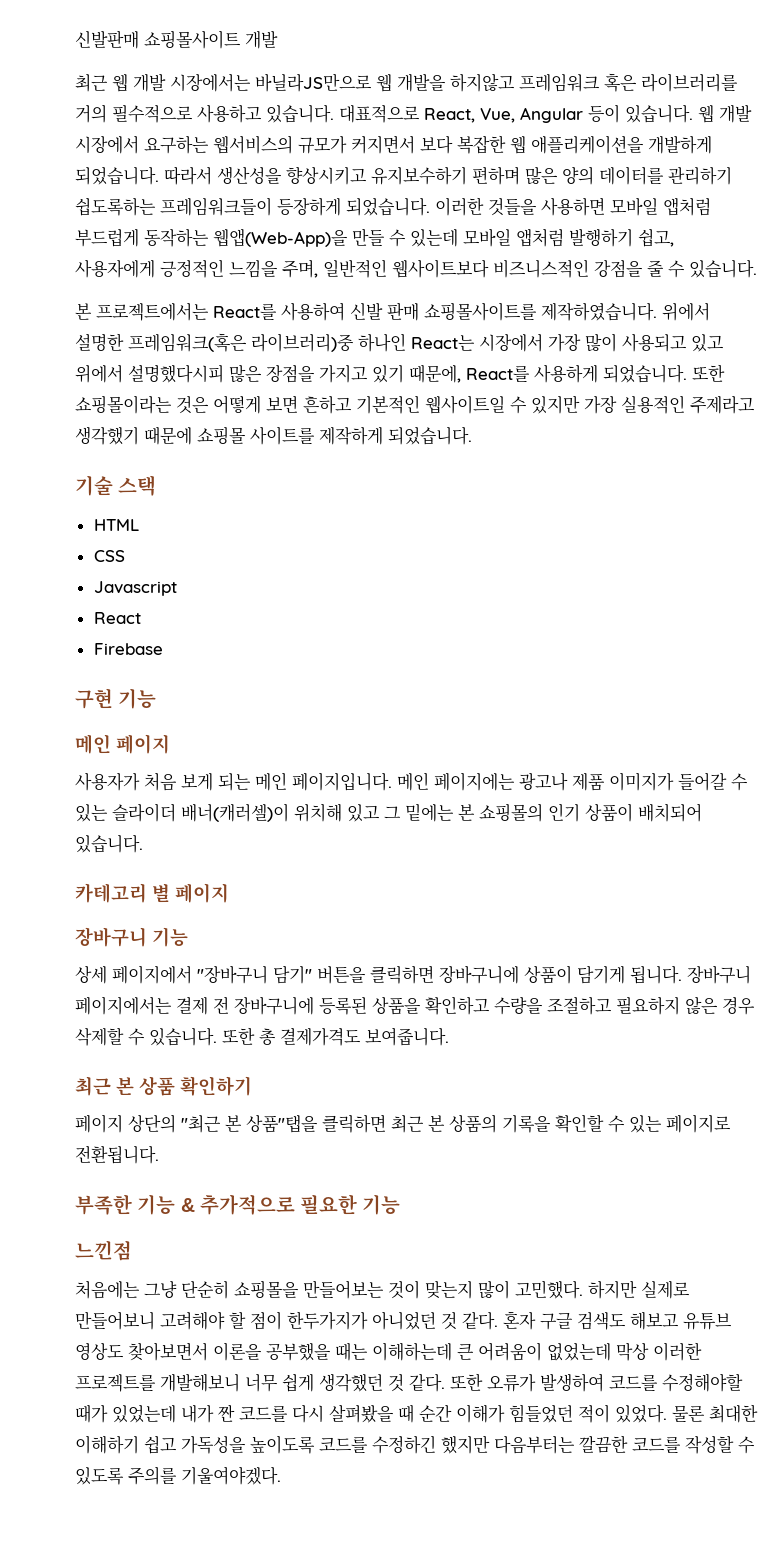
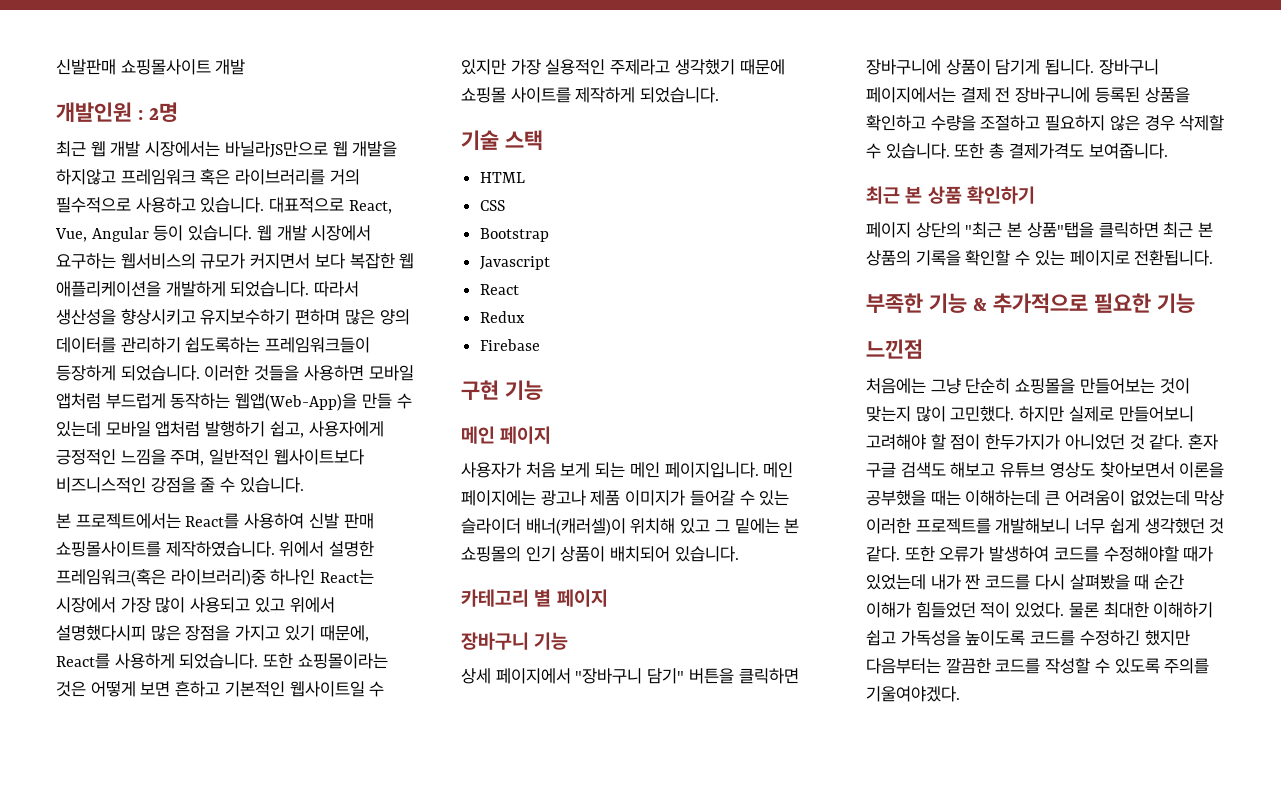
+ 개발인원 : 2명
+ Bootstrap
+ Redux

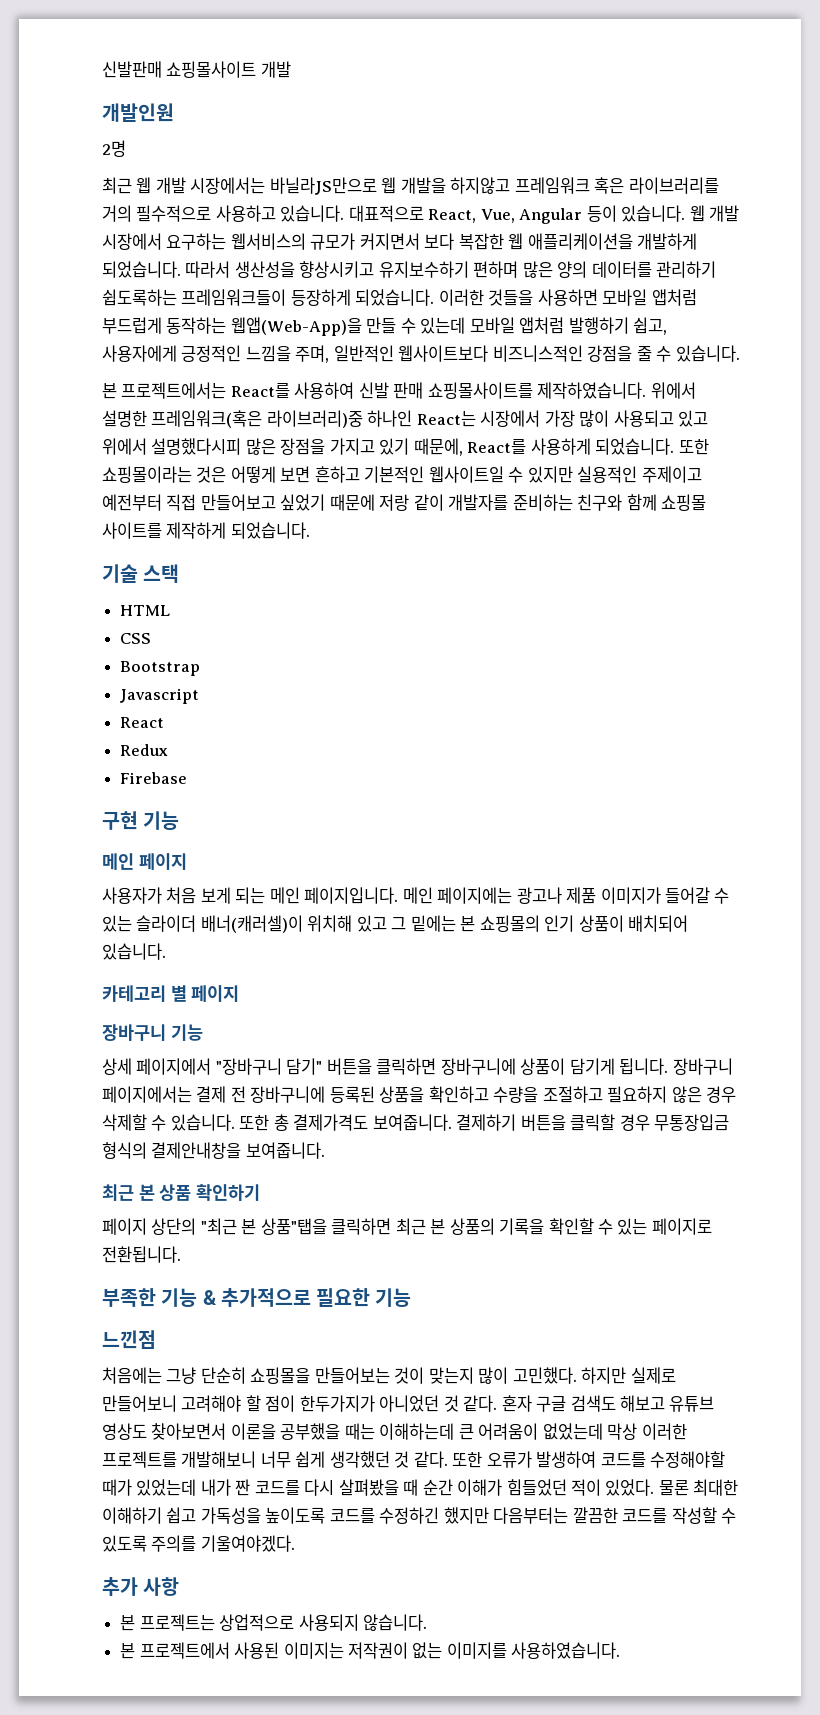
- 개발인원 : 2명
+ 개발인원
+ 2명
- 또한 쇼핑몰이라는 것은 어떻게 보면 흔하고 기본적인 웹사이트일 수 있지만 가장 실용적인 주제라고 생각했기 때문에 쇼핑몰 사이트를 제작하게 되었습니다.
+ 또한 쇼핑몰이라는 것은 어떻게 보면 흔하고 기본적인 웹사이트일 수 있지만 실용적인 주제이고 예전부터 직접 만들어보고 싶었기 때문에 저랑 같이 개발자를 준비하는 친구와 함께 쇼핑몰 사이트를 제작하게 되었습니다.
+ 결제하기 버튼을 클릭할 경우 무통장입금 형식의 결제안내창을 보여줍니다.
+ 추가 사항
+ 본 프로젝트는 상업적으로 사용되지 않습니다.
+ 본 프로젝트에서 사용된 이미지는 저작권이 없는 이미지를 사용하였습니다.

